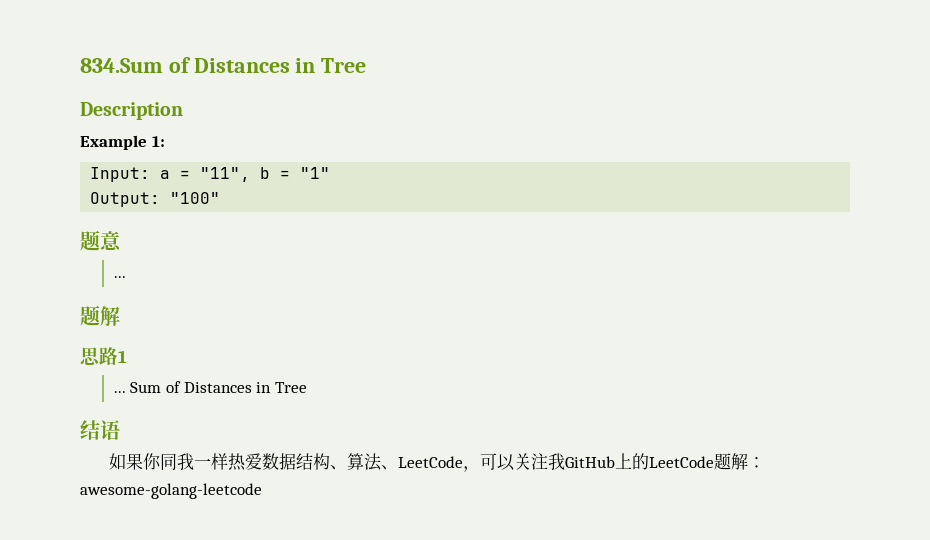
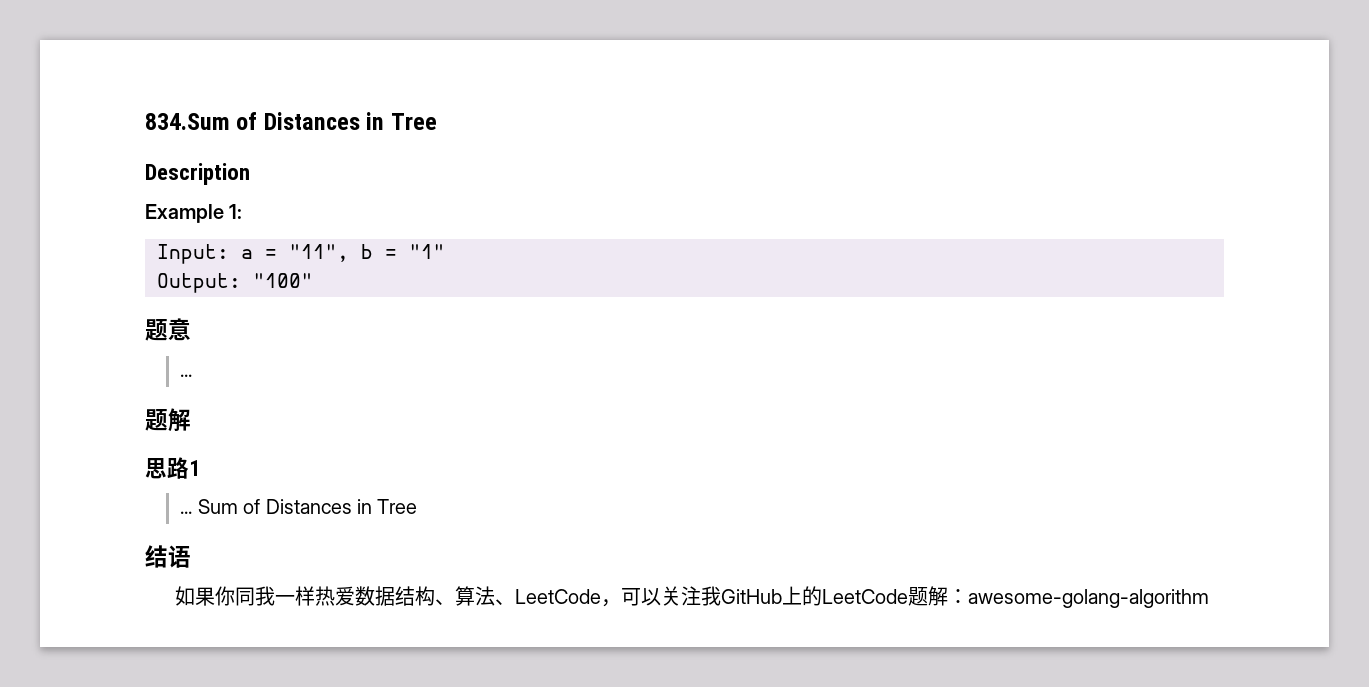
- 如果你同我一样热爱数据结构、算法、LeetCode，可以关注我GitHub上的LeetCode题解：awesome-golang-leetcode
+ 如果你同我一样热爱数据结构、算法、LeetCode，可以关注我GitHub上的LeetCode题解：awesome-golang-algorithm

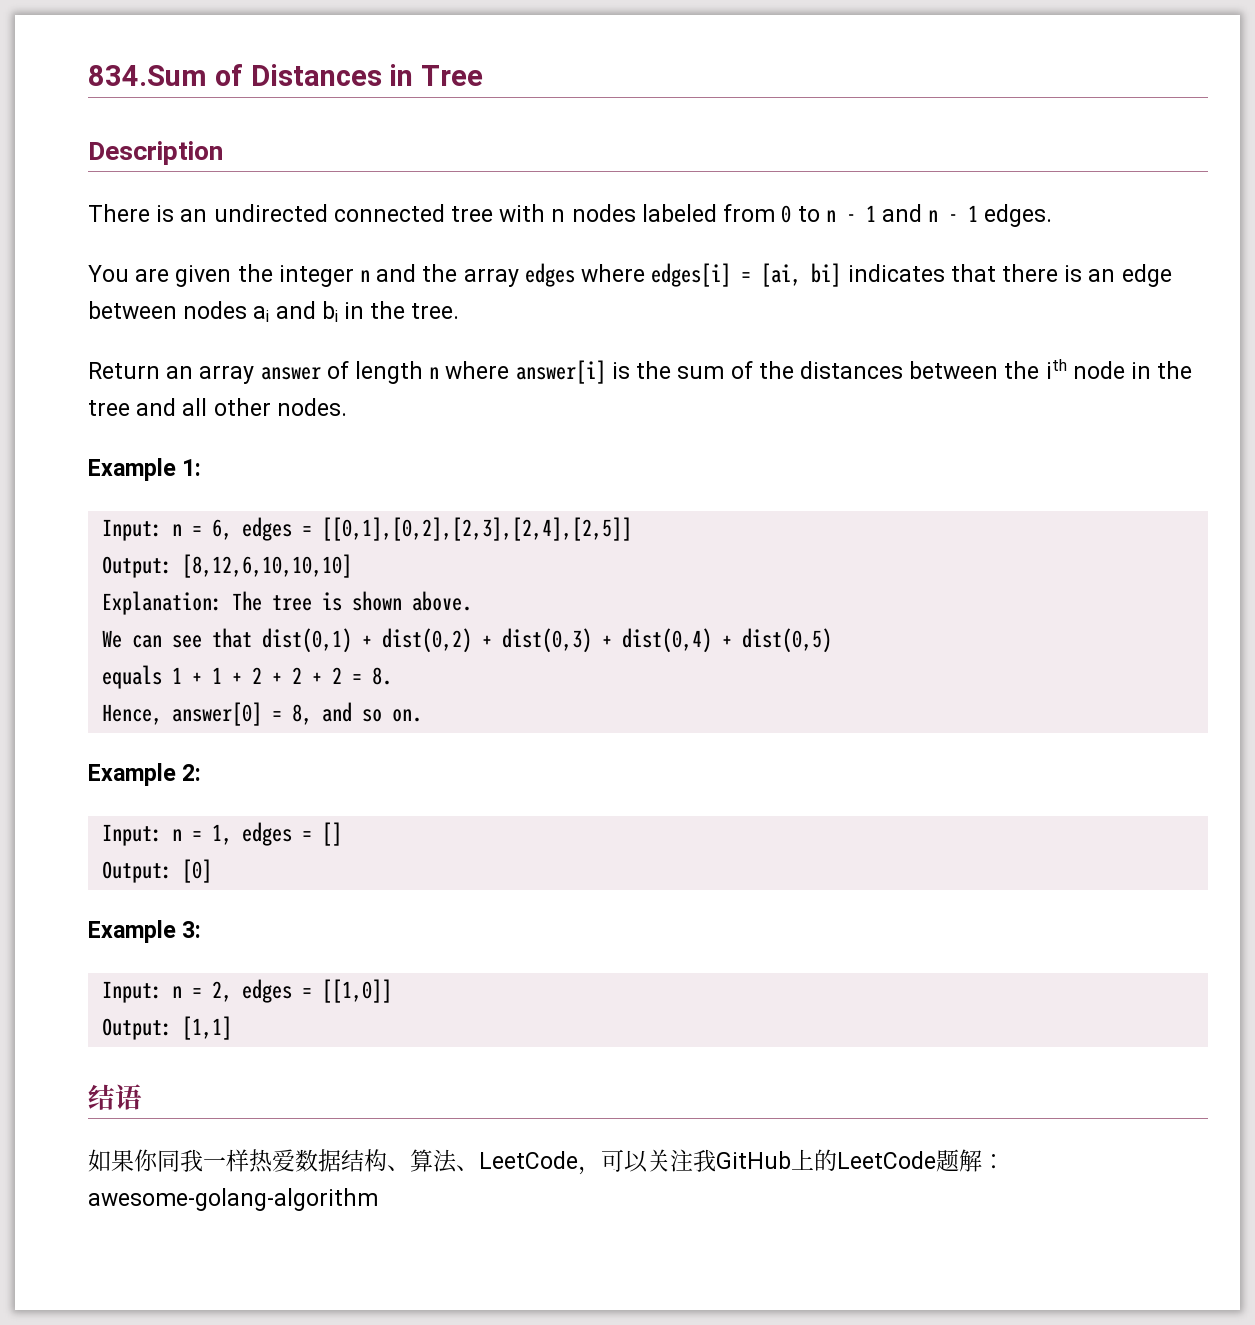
+ There is an undirected connected tree with n nodes labeled from 0 to n - 1 and n - 1 edges.
+ You are given the integer n and the array edges where edges[i] = [ai, bi] indicates that there is an edge between nodes ai and bi in the tree.
+ Return an array answer of length n where answer[i] is the sum of the distances between the ith node in the tree and all other nodes.
  Example 1:
- Input: a = "11", b = "1"
- Output: "100"
- 题意
- ...
- 题解
- 思路1
- ... Sum of Distances in Tree
+ Input: n = 6, edges = [[0,1],[0,2],[2,3],[2,4],[2,5]]
+ Output: [8,12,6,10,10,10]
+ Explanation: The tree is shown above.
+ We can see that dist(0,1) + dist(0,2) + dist(0,3) + dist(0,4) + dist(0,5)
+ equals 1 + 1 + 2 + 2 + 2 = 8.
+ Hence, answer[0] = 8, and so on.
+ Example 2:
+ Input: n = 1, edges = []
+ Output: [0]
+ Example 3:
+ Input: n = 2, edges = [[1,0]]
+ Output: [1,1]

